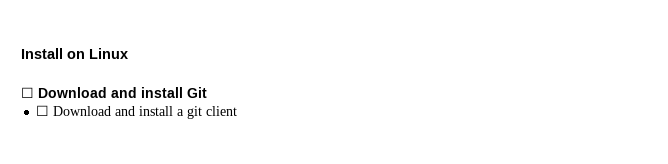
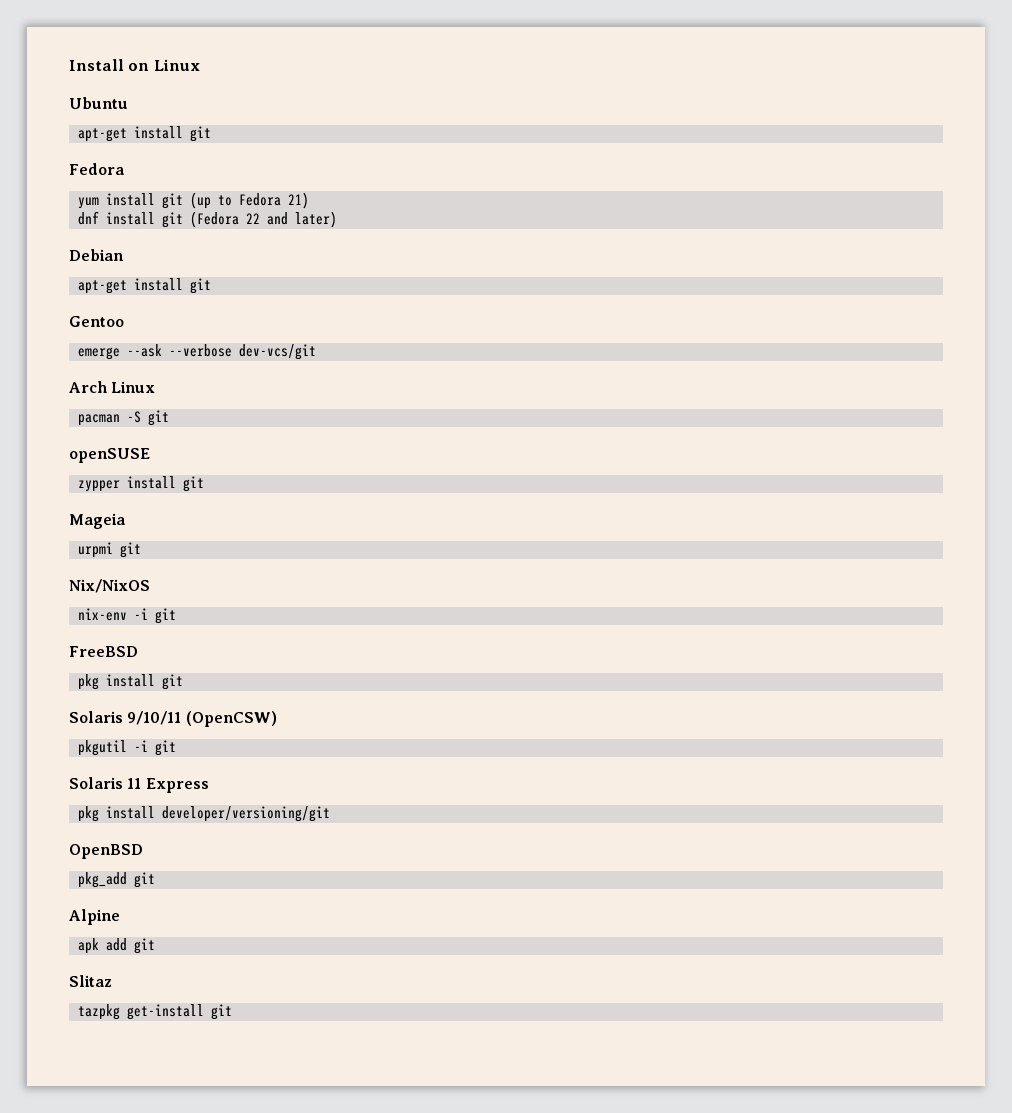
- ☐ Download and install Git
- ☐ Download and install a git client
+ Ubuntu
+ apt-get install git
+ Fedora
+ yum install git (up to Fedora 21)
+ dnf install git (Fedora 22 and later)
+ Debian
+ apt-get install git
+ Gentoo
+ emerge --ask --verbose dev-vcs/git
+ Arch Linux
+ pacman -S git
+ openSUSE
+ zypper install git
+ Mageia
+ urpmi git
+ Nix/NixOS
+ nix-env -i git
+ FreeBSD
+ pkg install git
+ Solaris 9/10/11 (OpenCSW)
+ pkgutil -i git
+ Solaris 11 Express
+ pkg install developer/versioning/git
+ OpenBSD
+ pkg_add git
+ Alpine
+ apk add git
+ Slitaz
+ tazpkg get-install git

